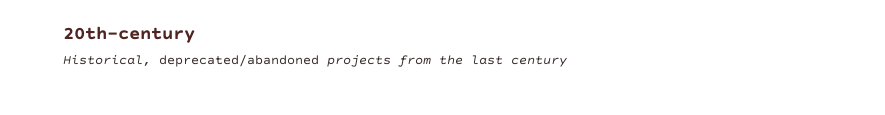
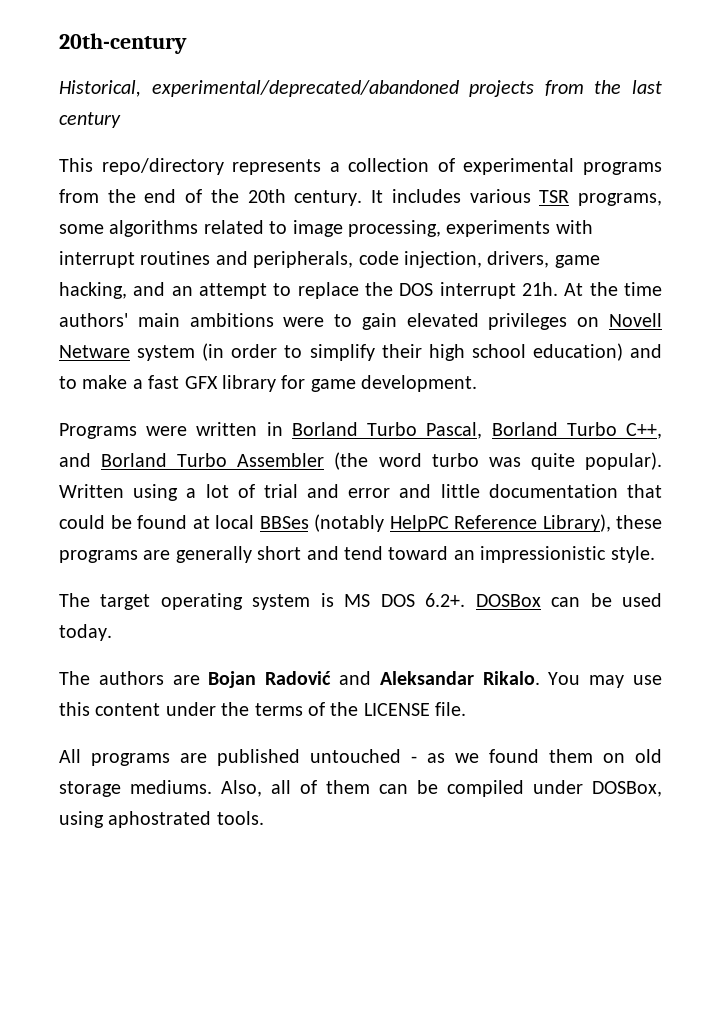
- Historical, deprecated/abandoned projects from the last century
+ Historical, experimental/deprecated/abandoned projects from the last century
+ This repo/directory represents a collection of experimental programs from the end of the 20th century. It includes various TSR programs, some algorithms related to image processing, experiments with interrupt routines and peripherals, code injection, drivers, game hacking, and an attempt to replace the DOS interrupt 21h. At the time authors' main ambitions were to gain elevated privileges on Novell Netware system (in order to simplify their high school education) and to make a fast GFX library for game development.
+ Programs were written in Borland Turbo Pascal, Borland Turbo C++, and Borland Turbo Assembler (the word turbo was quite popular). Written using a lot of trial and error and little documentation that could be found at local BBSes (notably HelpPC Reference Library), these programs are generally short and tend toward an impressionistic style.
+ The target operating system is MS DOS 6.2+. DOSBox can be used today.
+ The authors are Bojan Radović and Aleksandar Rikalo. You may use this content under the terms of the LICENSE file.
+ All programs are published untouched - as we found them on old storage mediums. Also, all of them can be compiled under DOSBox, using aphostrated tools.

